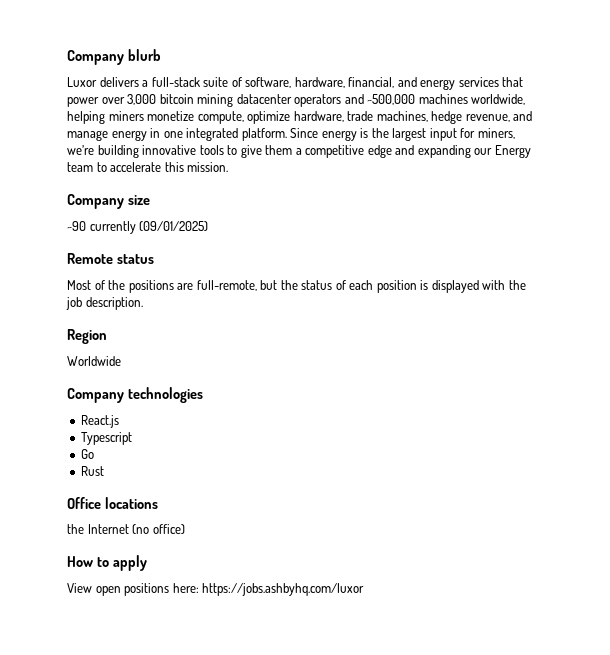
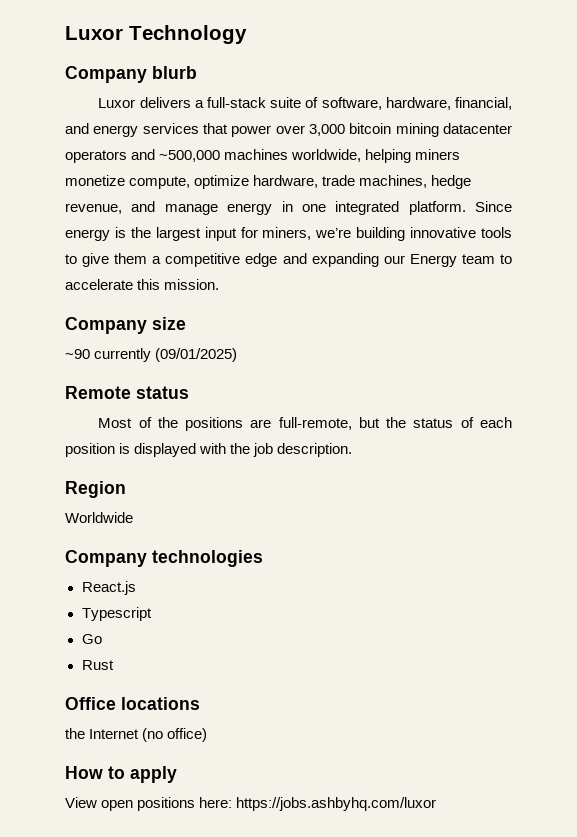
+ Luxor Technology

